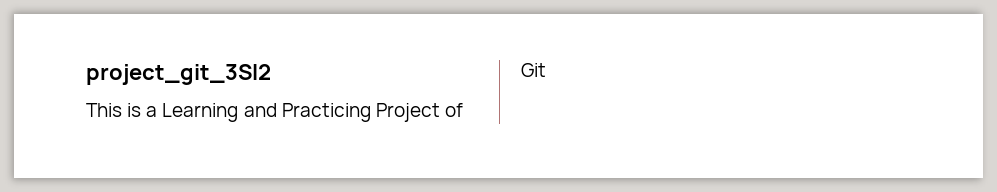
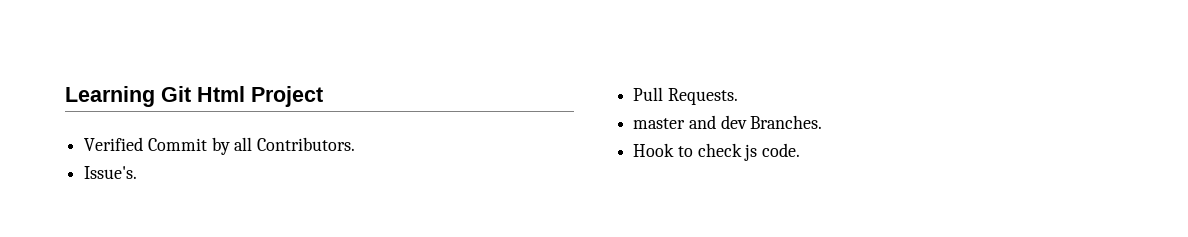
- project_git_3SI2
- This is a Learning and Practicing Project of Git
+ Learning Git Html Project
+ Verified Commit by all Contributors.
+ Issue's.
+ Pull Requests.
+ master and dev Branches.
+ Hook to check js code.

